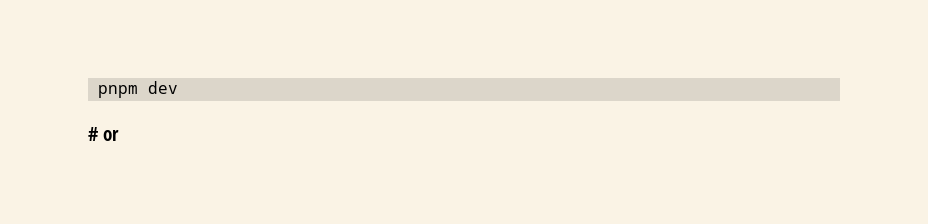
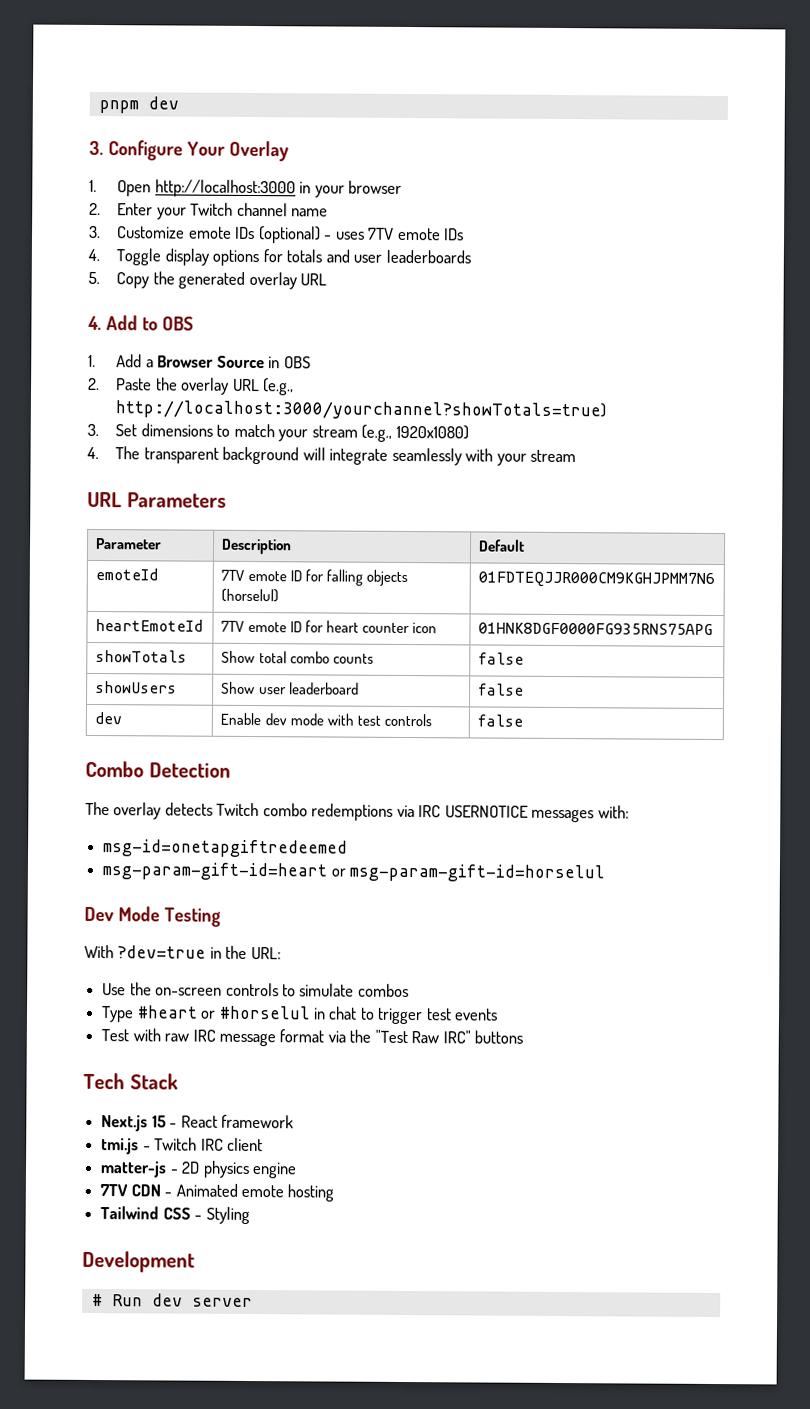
- # or
+ 3. Configure Your Overlay
+ 1. Open http://localhost:3000 in your browser
+ 2. Enter your Twitch channel name
+ 3. Customize emote IDs (optional) - uses 7TV emote IDs
+ 4. Toggle display options for totals and user leaderboards
+ 5. Copy the generated overlay URL
+ 4. Add to OBS
+ 1. Add a Browser Source in OBS
+ 2. Paste the overlay URL (e.g., http://localhost:3000/yourchannel?showTotals=true)
+ 3. Set dimensions to match your stream (e.g., 1920x1080)
+ 4. The transparent background will integrate seamlessly with your stream
+ URL Parameters
+ Parameter | Description | Default
+ emoteId | 7TV emote ID for falling objects (horselul) | 01FDTEQJJR000CM9KGHJPMM7N6
+ heartEmoteId | 7TV emote ID for heart counter icon | 01HNK8DGF0000FG935RNS75APG
+ showTotals | Show total combo counts | false
+ showUsers | Show user leaderboard | false
+ dev | Enable dev mode with test controls | false
+ Combo Detection
+ The overlay detects Twitch combo redemptions via IRC USERNOTICE messages with:
+ msg-id=onetapgiftredeemed
+ msg-param-gift-id=heart or msg-param-gift-id=horselul
+ Dev Mode Testing
+ With ?dev=true in the URL:
+ Use the on-screen controls to simulate combos
+ Type #heart or #horselul in chat to trigger test events
+ Test with raw IRC message format via the "Test Raw IRC" buttons
+ Tech Stack
+ Next.js 15 - React framework
+ tmi.js - Twitch IRC client
+ matter-js - 2D physics engine
+ 7TV CDN - Animated emote hosting
+ Tailwind CSS - Styling
+ Development
+ # Run dev server

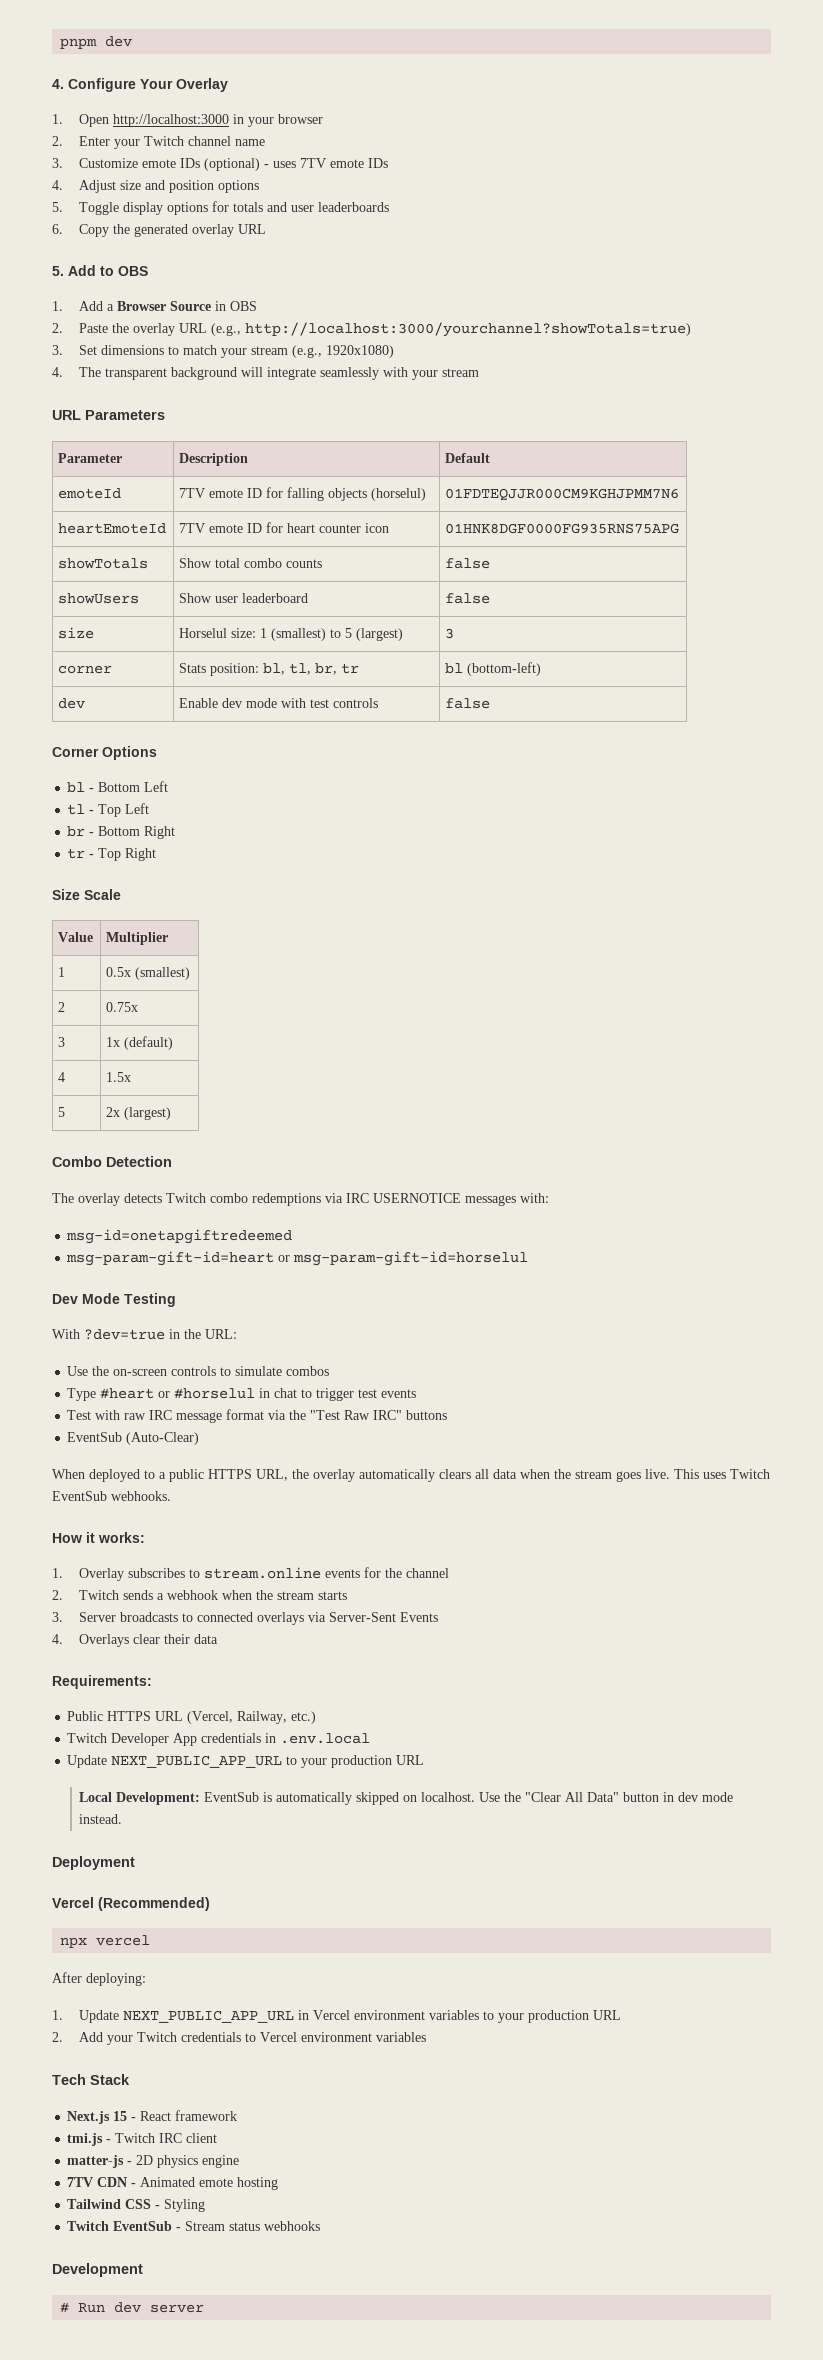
- 3. Configure Your Overlay
+ 4. Configure Your Overlay
- 4. Toggle display options for totals and user leaderboards
+ 4. Adjust size and position options
+ 5. Toggle display options for totals and user leaderboards
- 5. Copy the generated overlay URL
+ 6. Copy the generated overlay URL
- 4. Add to OBS
+ 5. Add to OBS
+ size | Horselul size: 1 (smallest) to 5 (largest) | 3
+ corner | Stats position: bl, tl, br, tr | bl (bottom-left)
+ Corner Options
+ bl - Bottom Left
+ tl - Top Left
+ br - Bottom Right
+ tr - Top Right
+ Size Scale
+ Value | Multiplier
+ 1 | 0.5x (smallest)
+ 2 | 0.75x
+ 3 | 1x (default)
+ 4 | 1.5x
+ 5 | 2x (largest)
+ EventSub (Auto-Clear)
+ When deployed to a public HTTPS URL, the overlay automatically clears all data when the stream goes live. This uses Twitch EventSub webhooks.
+ How it works:
+ 1. Overlay subscribes to stream.online events for the channel
+ 2. Twitch sends a webhook when the stream starts
+ 3. Server broadcasts to connected overlays via Server-Sent Events
+ 4. Overlays clear their data
+ Requirements:
+ Public HTTPS URL (Vercel, Railway, etc.)
+ Twitch Developer App credentials in .env.local
+ Update NEXT_PUBLIC_APP_URL to your production URL
+ Local Development: EventSub is automatically skipped on localhost. Use the "Clear All Data" button in dev mode instead.
+ Deployment
+ Vercel (Recommended)
+ npx vercel
+ After deploying:
+ 1. Update NEXT_PUBLIC_APP_URL in Vercel environment variables to your production URL
+ 2. Add your Twitch credentials to Vercel environment variables
+ Twitch EventSub - Stream status webhooks

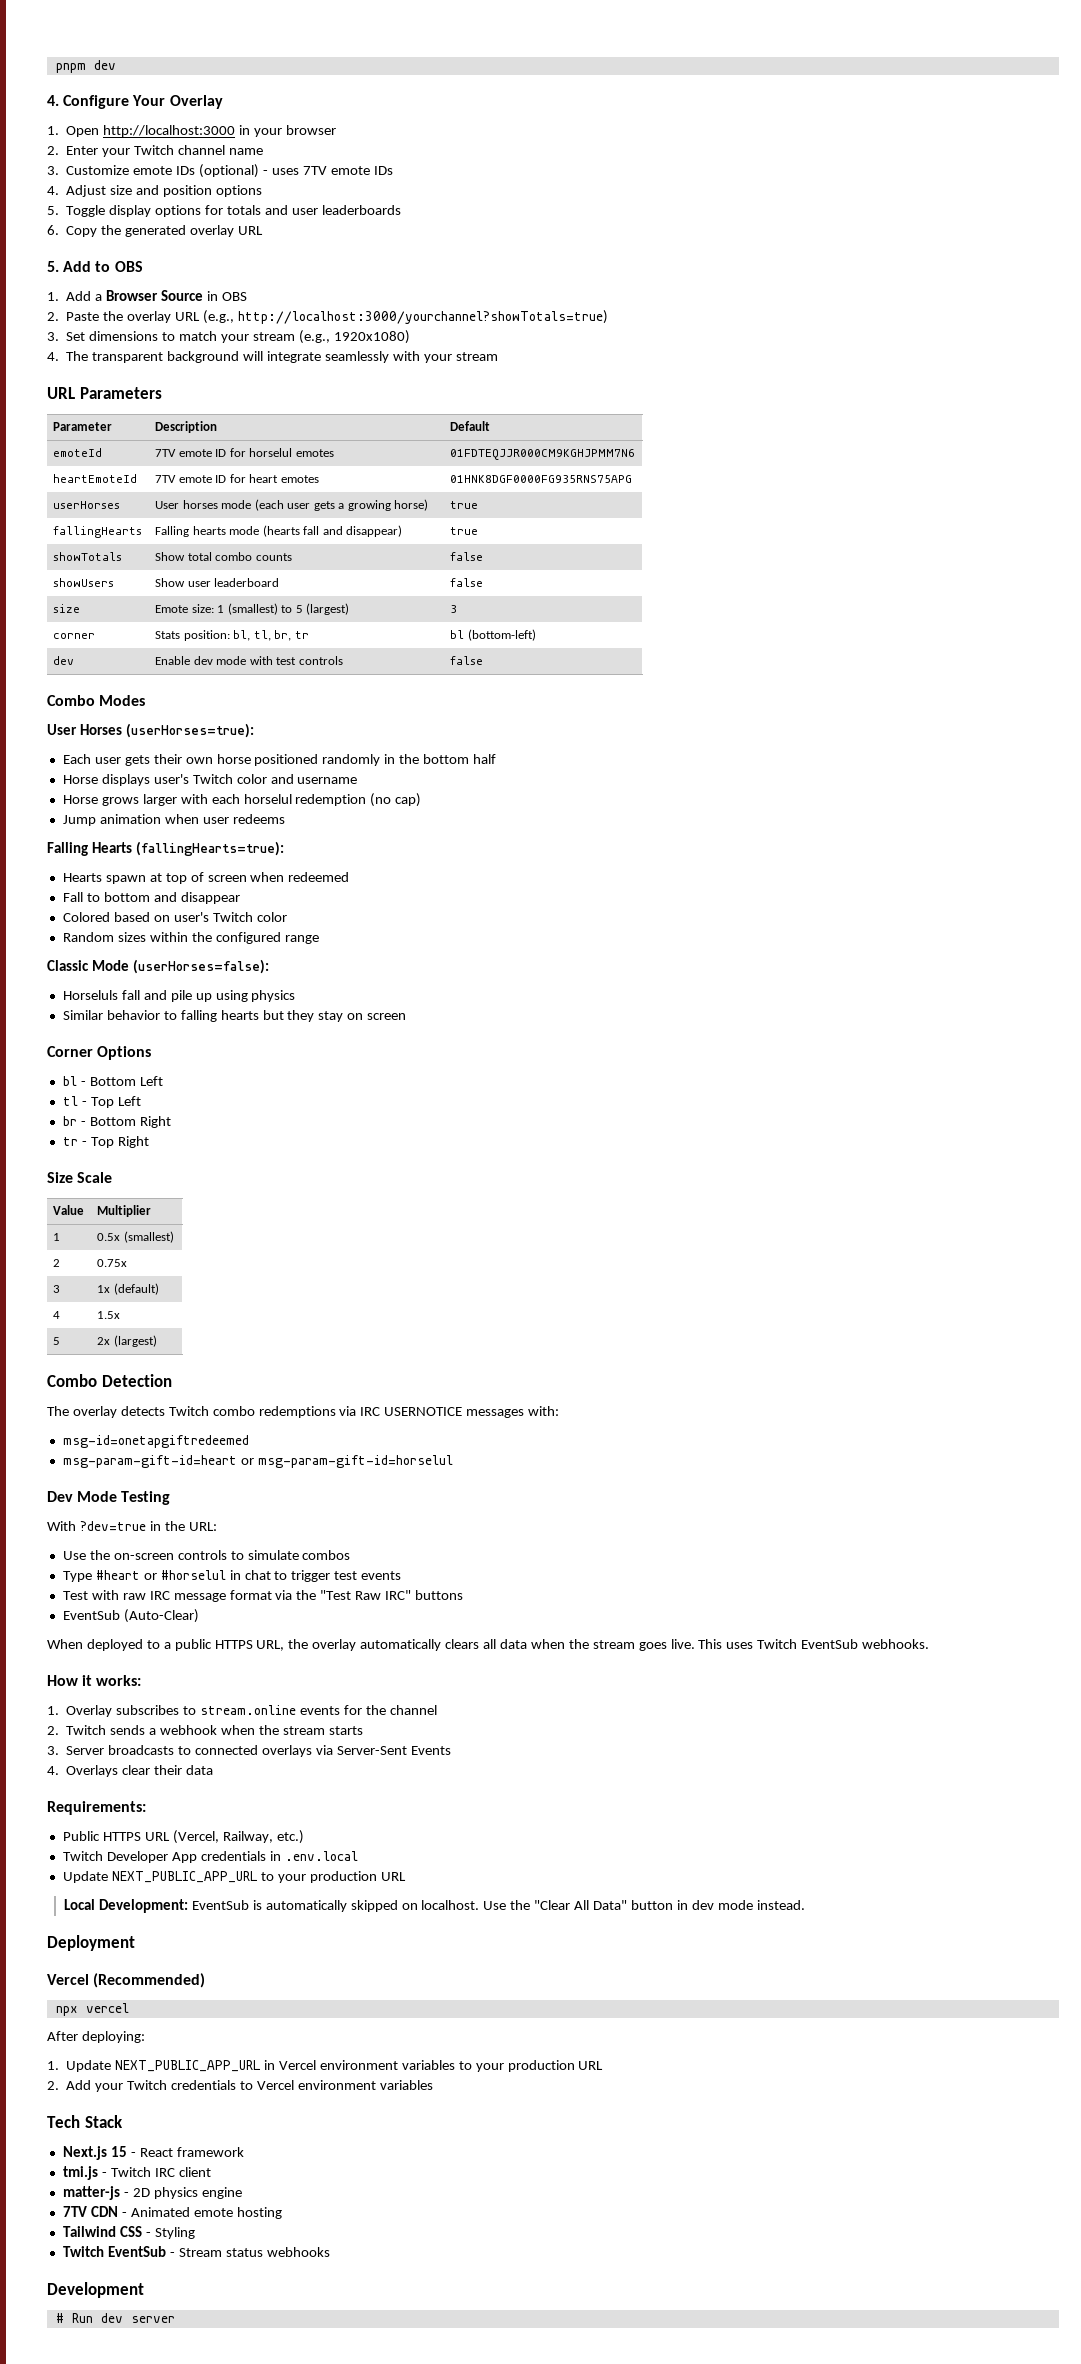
- emoteId | 7TV emote ID for falling objects (horselul) | 01FDTEQJJR000CM9KGHJPMM7N6
+ emoteId | 7TV emote ID for horselul emotes | 01FDTEQJJR000CM9KGHJPMM7N6
- heartEmoteId | 7TV emote ID for heart counter icon | 01HNK8DGF0000FG935RNS75APG
+ heartEmoteId | 7TV emote ID for heart emotes | 01HNK8DGF0000FG935RNS75APG
+ userHorses | User horses mode (each user gets a growing horse) | true
+ fallingHearts | Falling hearts mode (hearts fall and disappear) | true
- size | Horselul size: 1 (smallest) to 5 (largest) | 3
+ size | Emote size: 1 (smallest) to 5 (largest) | 3
+ Combo Modes
+ User Horses (userHorses=true):
+ Each user gets their own horse positioned randomly in the bottom half
+ Horse displays user's Twitch color and username
+ Horse grows larger with each horselul redemption (no cap)
+ Jump animation when user redeems
+ Falling Hearts (fallingHearts=true):
+ Hearts spawn at top of screen when redeemed
+ Fall to bottom and disappear
+ Colored based on user's Twitch color
+ Random sizes within the configured range
+ Classic Mode (userHorses=false):
+ Horseluls fall and pile up using physics
+ Similar behavior to falling hearts but they stay on screen

